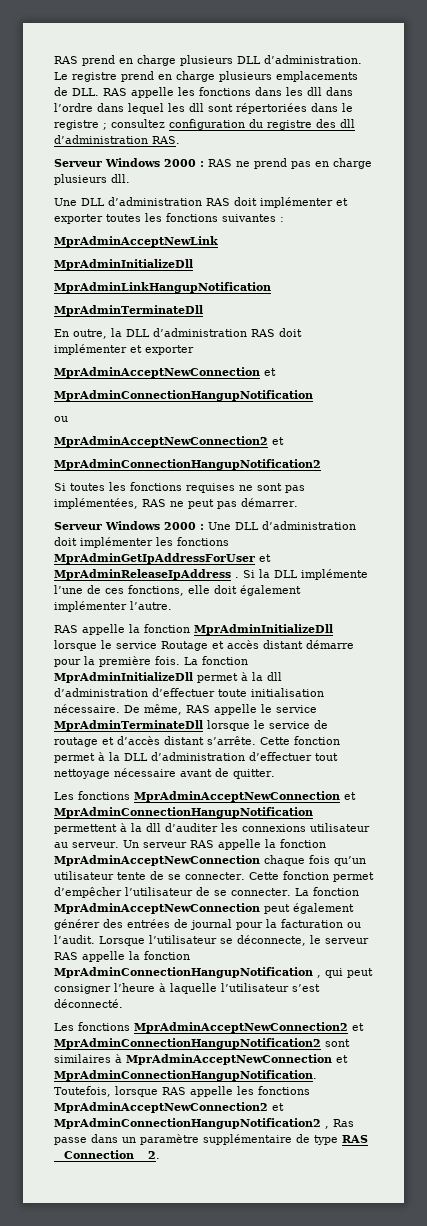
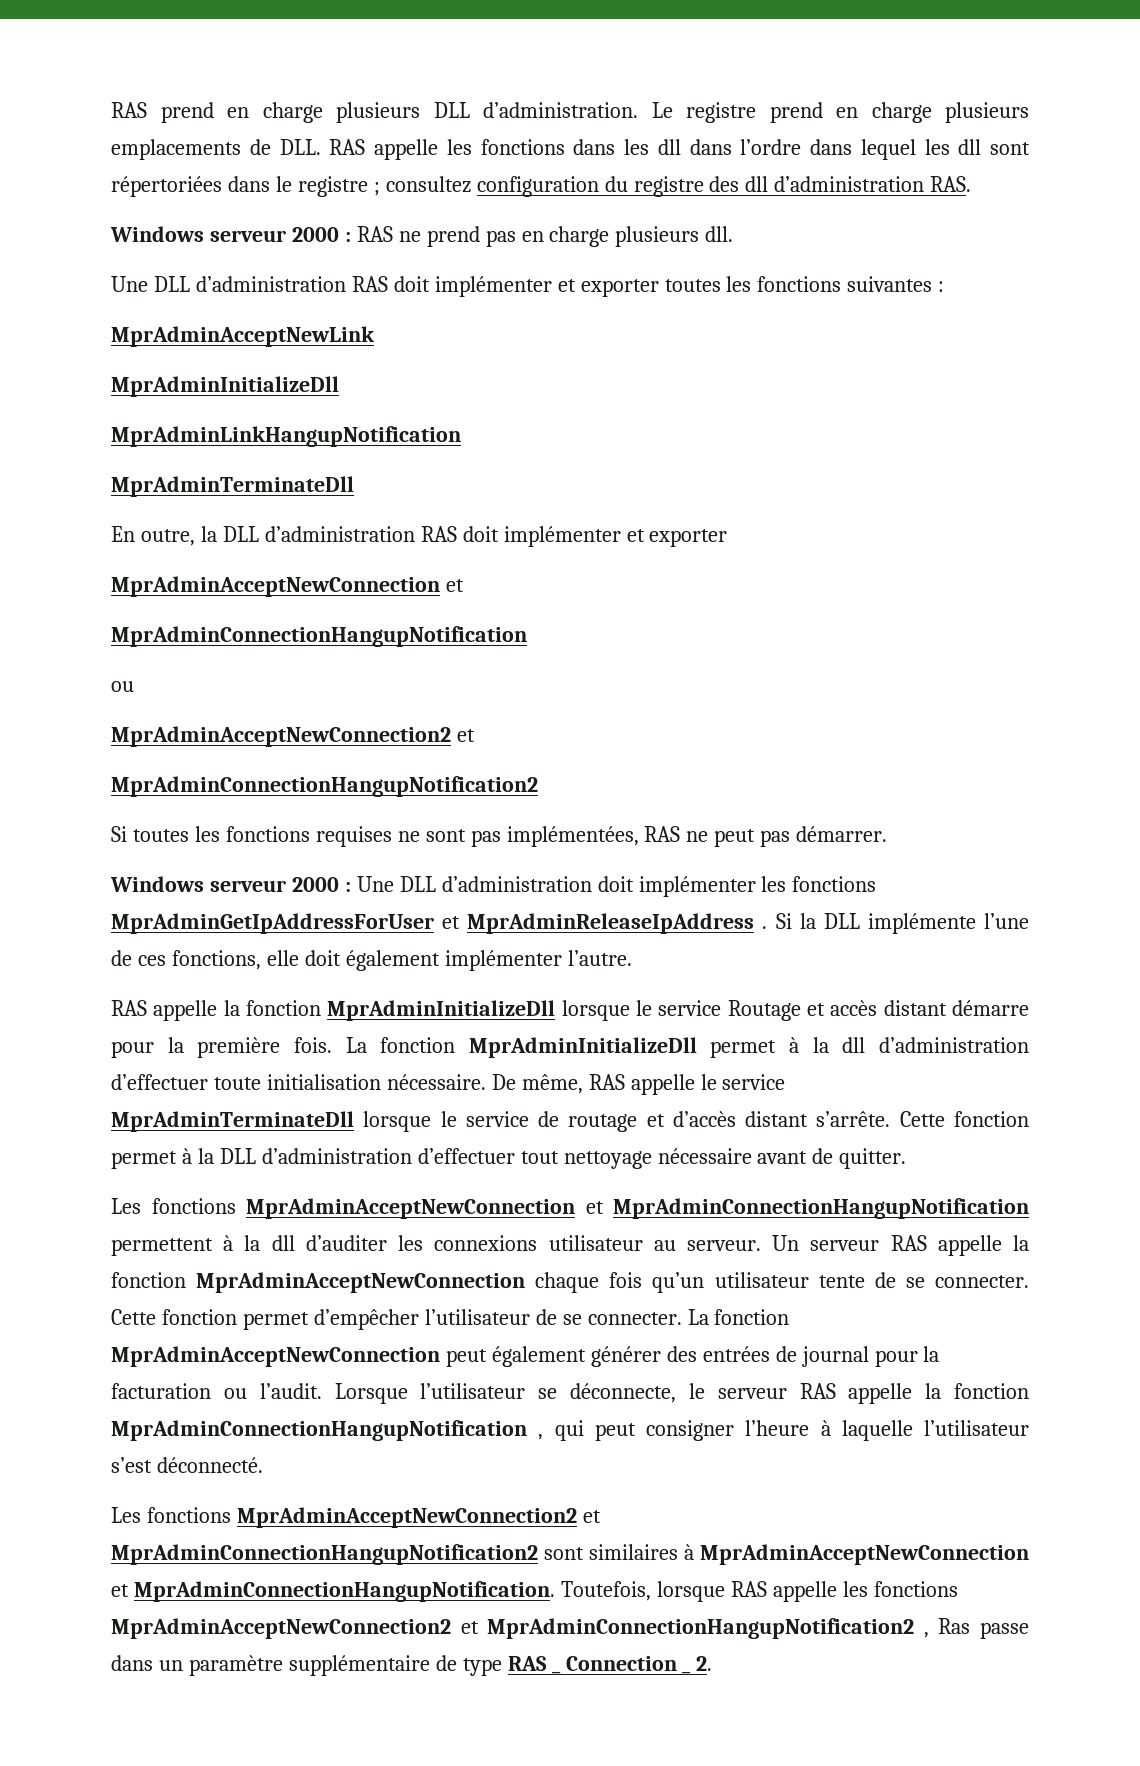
- Serveur Windows 2000 : RAS ne prend pas en charge plusieurs dll.
+ Windows serveur 2000 : RAS ne prend pas en charge plusieurs dll.
- Serveur Windows 2000 : Une DLL d’administration doit implémenter les fonctions MprAdminGetIpAddressForUser et MprAdminReleaseIpAddress .
+ Windows serveur 2000 : Une DLL d’administration doit implémenter les fonctions MprAdminGetIpAddressForUser et MprAdminReleaseIpAddress .

